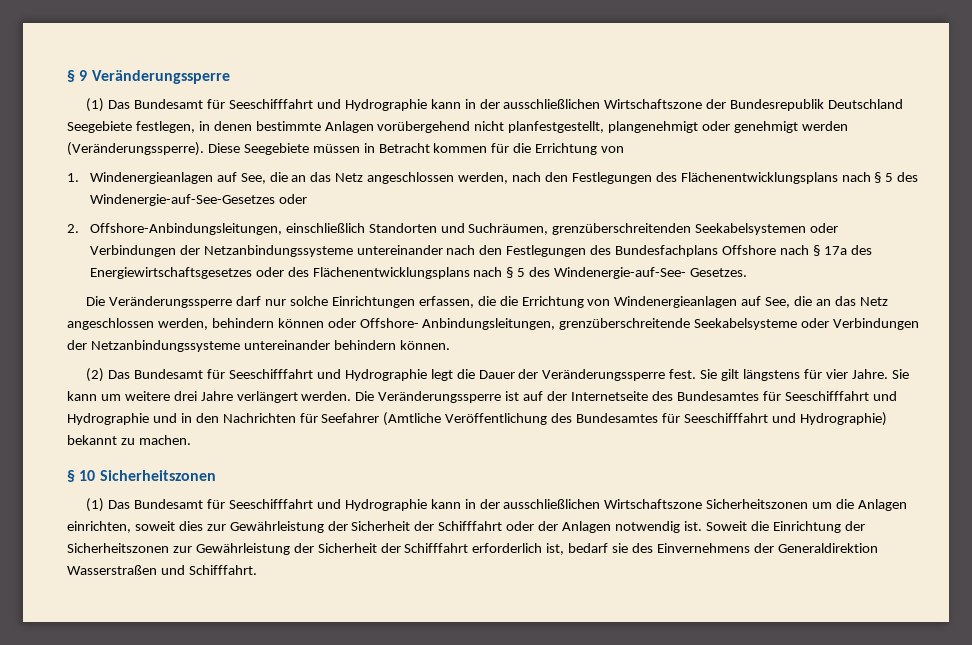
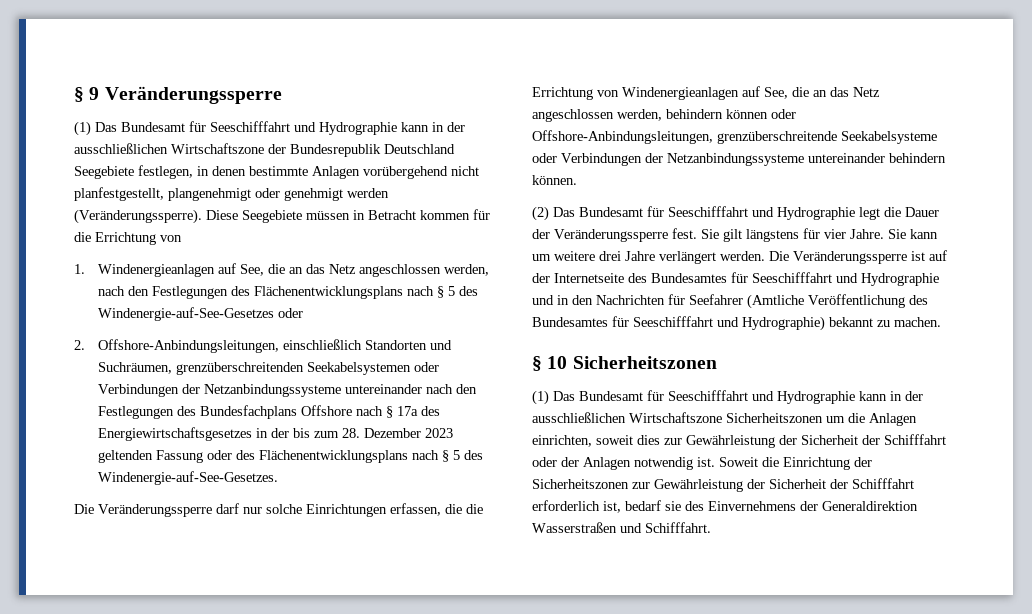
- 2. Offshore-Anbindungsleitungen, einschließlich Standorten und Suchräumen, grenzüberschreitenden Seekabelsystemen oder Verbindungen der Netzanbindungssysteme untereinander nach den Festlegungen des Bundesfachplans Offshore nach § 17a des Energiewirtschaftsgesetzes oder des Flächenentwicklungsplans nach § 5 des Windenergie-auf-See- Gesetzes.
+ 2. Offshore-Anbindungsleitungen, einschließlich Standorten und Suchräumen, grenzüberschreitenden Seekabelsystemen oder Verbindungen der Netzanbindungssysteme untereinander nach den Festlegungen des Bundesfachplans Offshore nach § 17a des Energiewirtschaftsgesetzes in der bis zum 28. Dezember 2023 geltenden Fassung oder des Flächenentwicklungsplans nach § 5 des Windenergie-auf-See-Gesetzes.
- Die Veränderungssperre darf nur solche Einrichtungen erfassen, die die Errichtung von Windenergieanlagen auf See, die an das Netz angeschlossen werden, behindern können oder Offshore- Anbindungsleitungen, grenzüberschreitende Seekabelsysteme oder Verbindungen der Netzanbindungssysteme untereinander behindern können.
+ Die Veränderungssperre darf nur solche Einrichtungen erfassen, die die Errichtung von Windenergieanlagen auf See, die an das Netz angeschlossen werden, behindern können oder Offshore-Anbindungsleitungen, grenzüberschreitende Seekabelsysteme oder Verbindungen der Netzanbindungssysteme untereinander behindern können.

